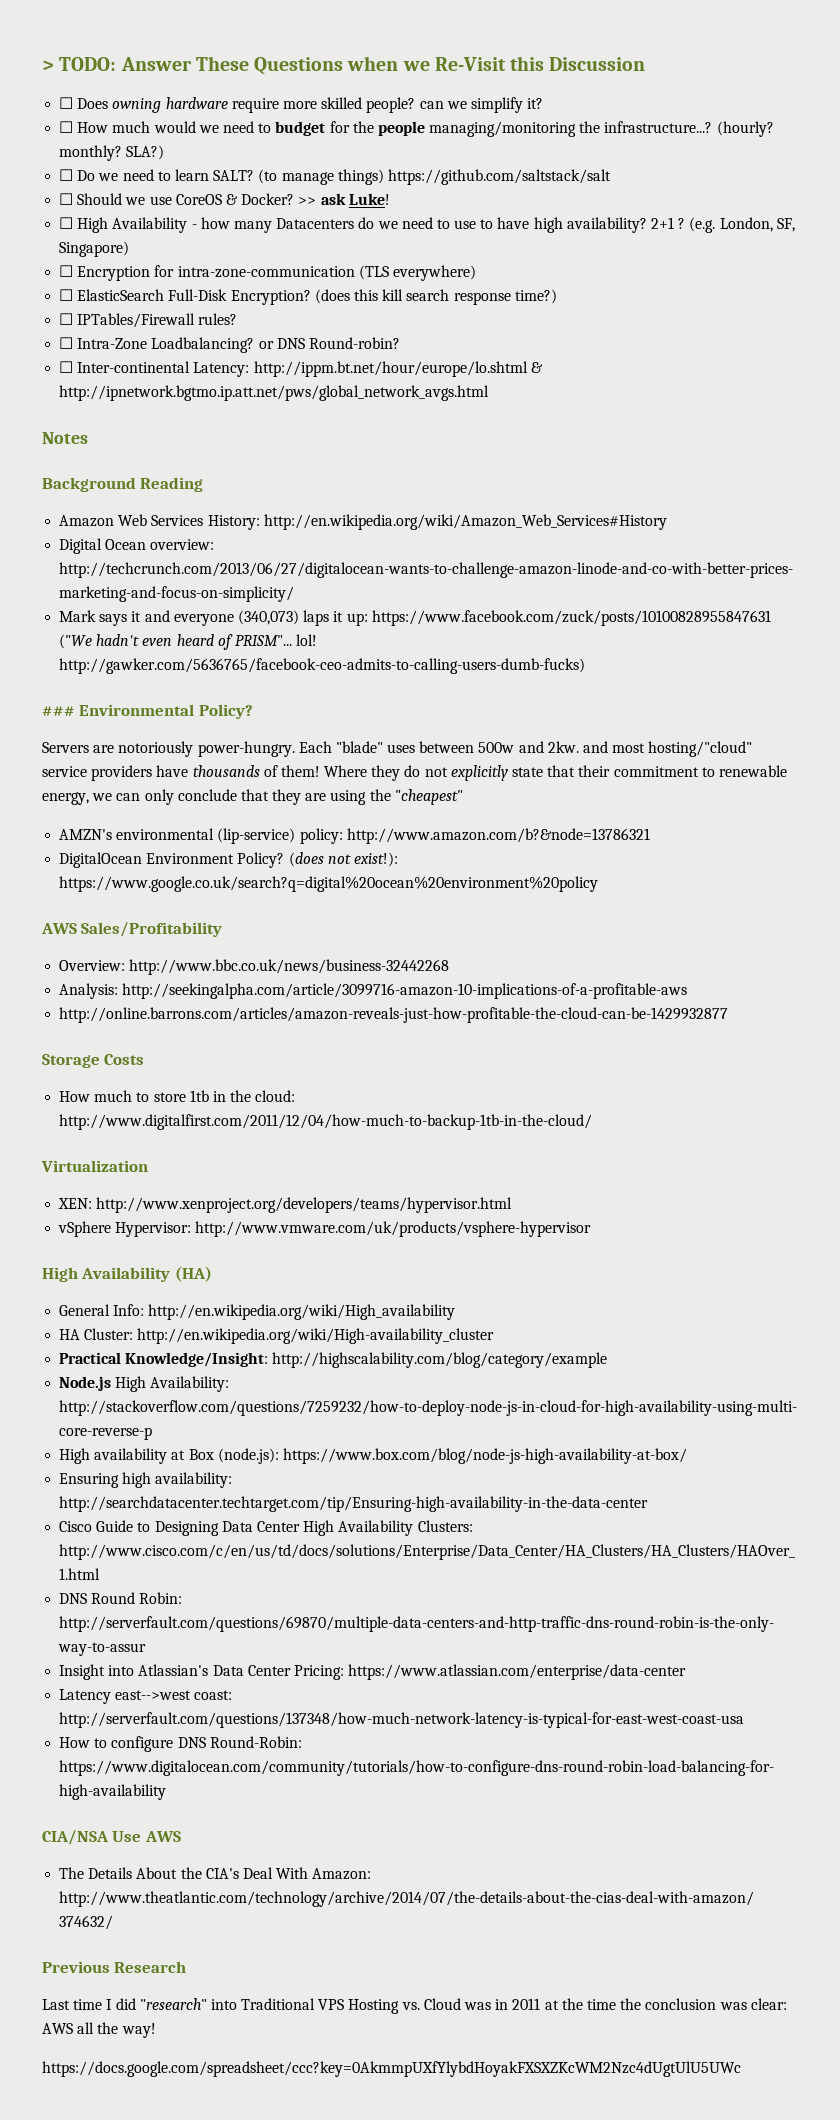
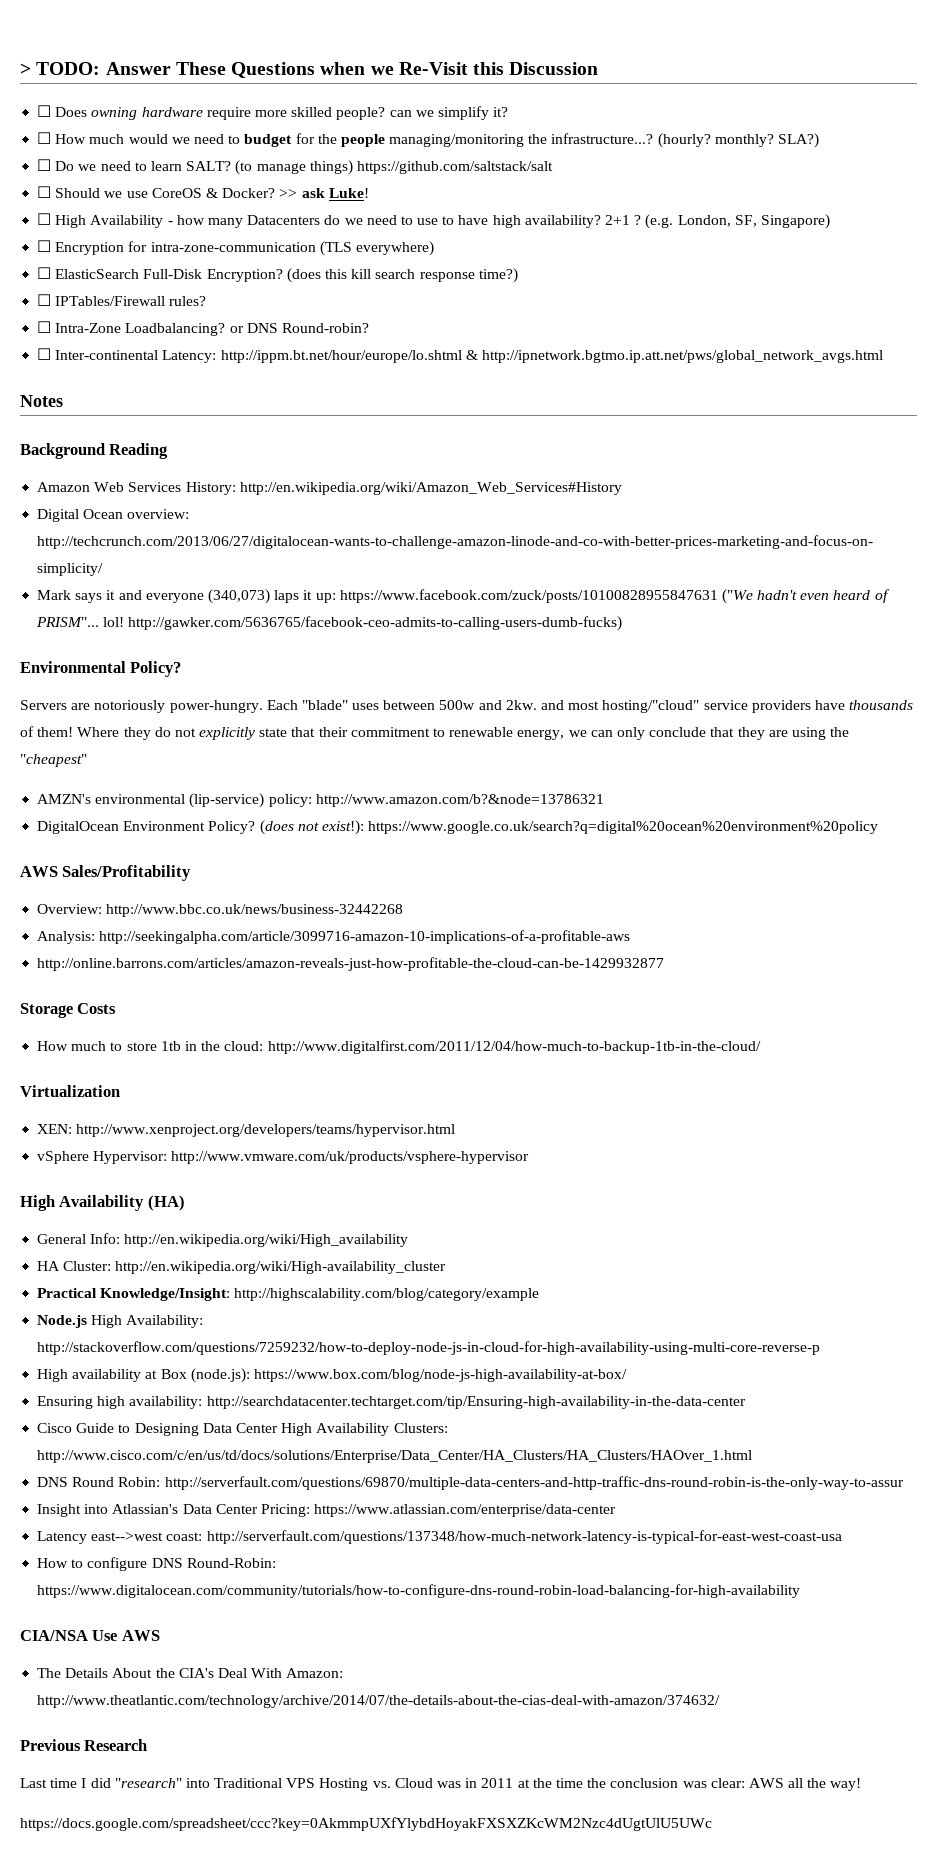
- ### Environmental Policy?
+ Environmental Policy?

